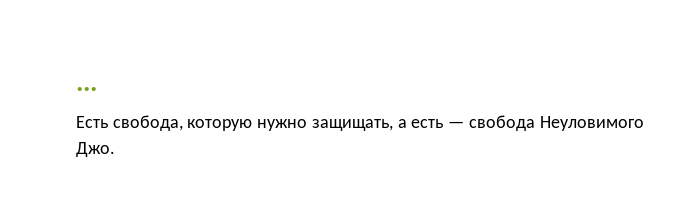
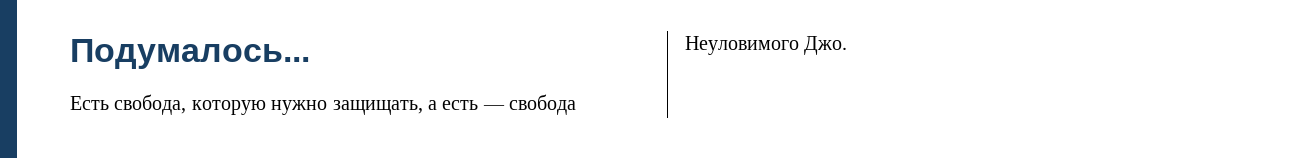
- ...
+ Подумалось...

